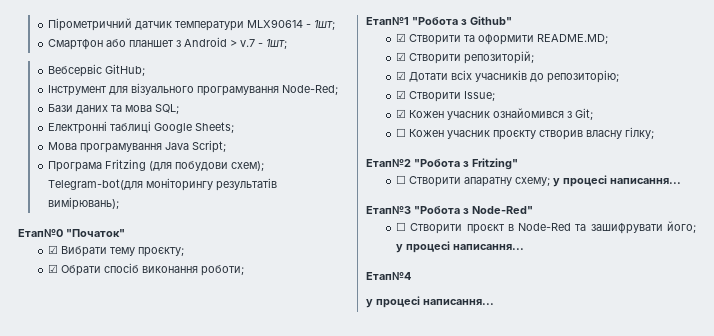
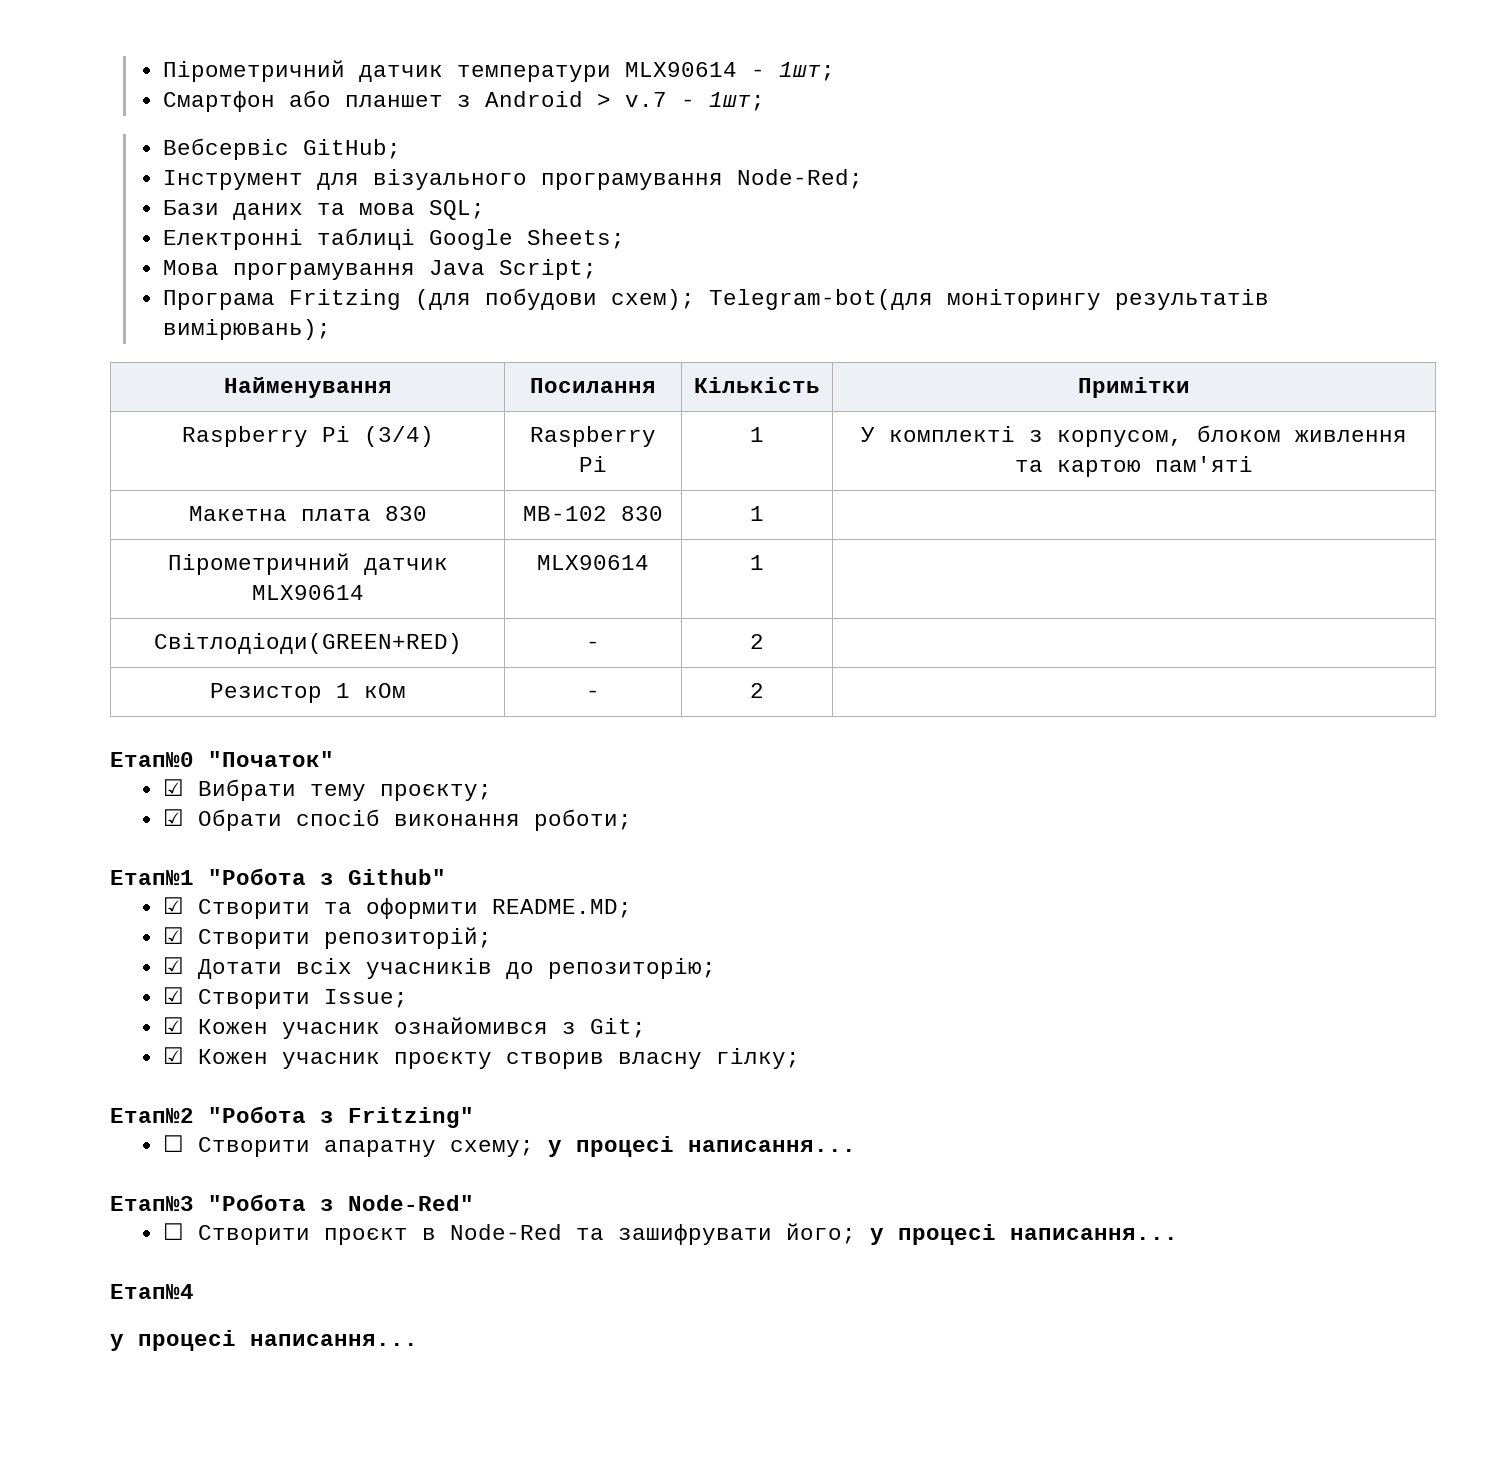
+ Найменування | Посилання | Кількість | Примітки
+ Raspberry Pi (3/4) | Raspberry Pi | 1 | У комплекті з корпусом, блоком живлення та картою пам'яті
+ Макетна плата 830 | MB-102 830 | 1 |
+ Пірометричний датчик MLX90614 | MLX90614 | 1 |
+ Світлодіоди(GREEN+RED) | - | 2 |
+ Резистор 1 кОм | - | 2 |
- ☐ Кожен учасник проєкту створив власну гілку;
+ ☑ Кожен учасник проєкту створив власну гілку;

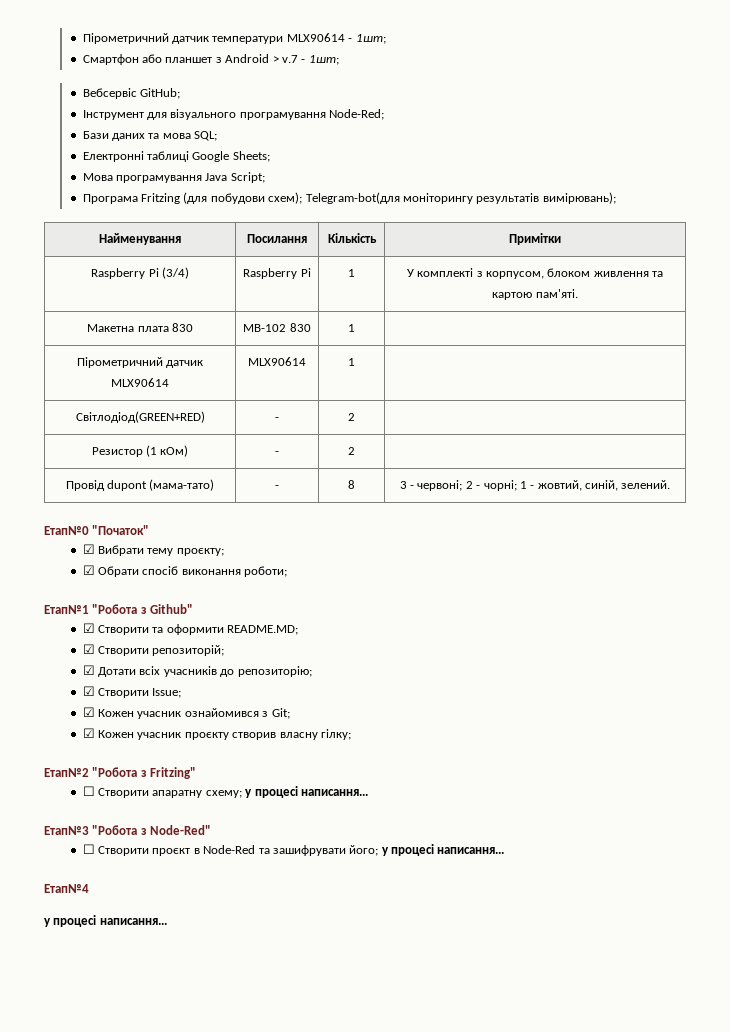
- Raspberry Pi (3/4) | Raspberry Pi | 1 | У комплекті з корпусом, блоком живлення та картою пам'яті
+ Raspberry Pi (3/4) | Raspberry Pi | 1 | У комплекті з корпусом, блоком живлення та картою пам'яті.
- Світлодіоди(GREEN+RED) | - | 2 |
+ Світлодіод(GREEN+RED) | - | 2 |
- Резистор 1 кОм | - | 2 |
+ Резистор (1 кОм) | - | 2 |
+ Провід dupont (мама-тато) | - | 8 | 3 - червоні; 2 - чорні; 1 - жовтий, синій, зелений.

